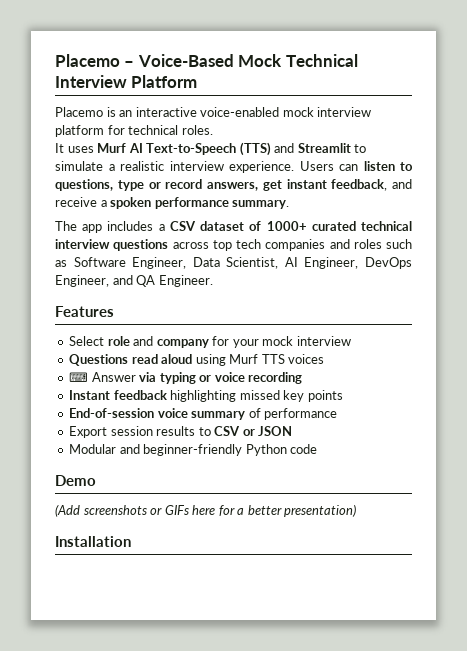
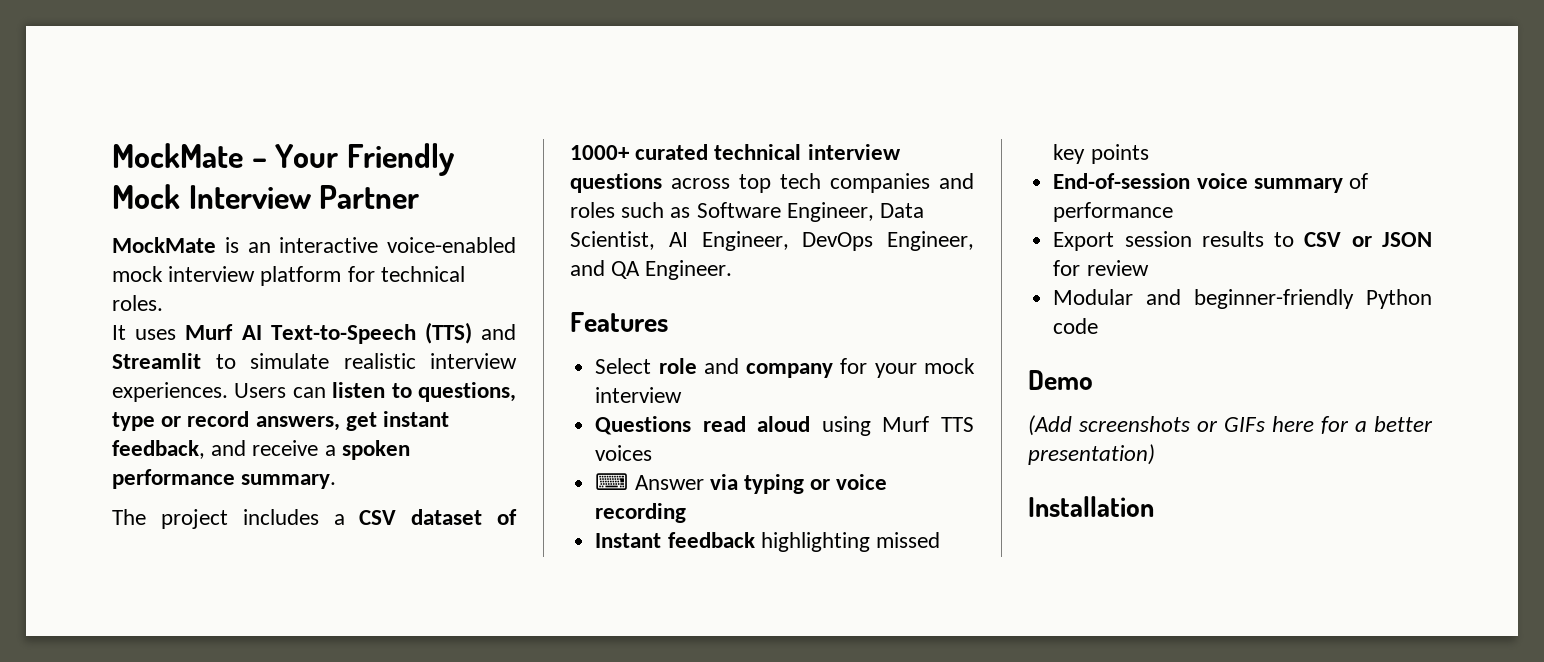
- Placemo – Voice-Based Mock Technical Interview Platform
- Placemo is an interactive voice-enabled mock interview platform for technical roles.
+ MockMate – Your Friendly Mock Interview Partner
+ MockMate is an interactive voice-enabled mock interview platform for technical roles.
- It uses Murf AI Text-to-Speech (TTS) and Streamlit to simulate a realistic interview experience.
+ It uses Murf AI Text-to-Speech (TTS) and Streamlit to simulate realistic interview experiences.
- The app includes a CSV dataset of 1000+ curated technical interview questions across top tech companies and roles such as Software Engineer, Data Scientist, AI Engineer, DevOps Engineer, and QA Engineer.
+ The project includes a CSV dataset of 1000+ curated technical interview questions across top tech companies and roles such as Software Engineer, Data Scientist, AI Engineer, DevOps Engineer, and QA Engineer.
- Export session results to CSV or JSON
+ Export session results to CSV or JSON for review

